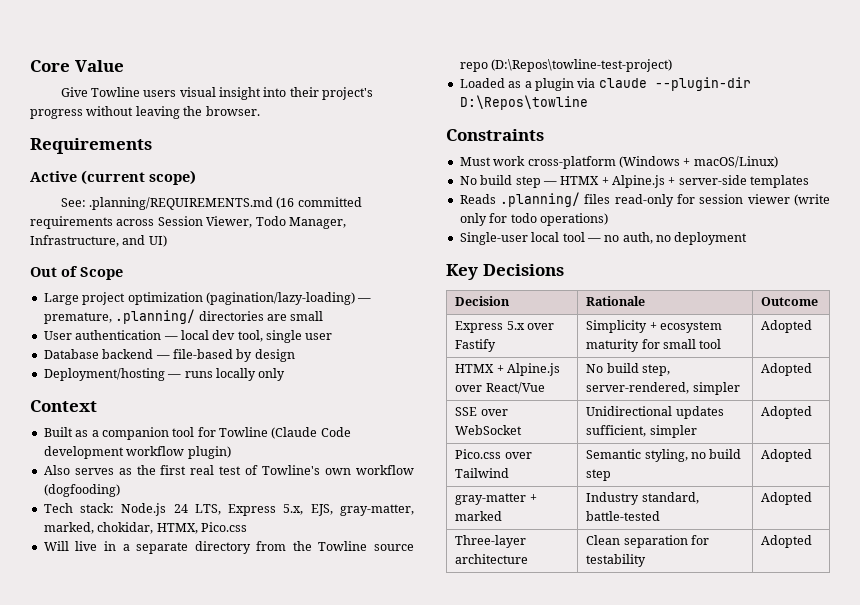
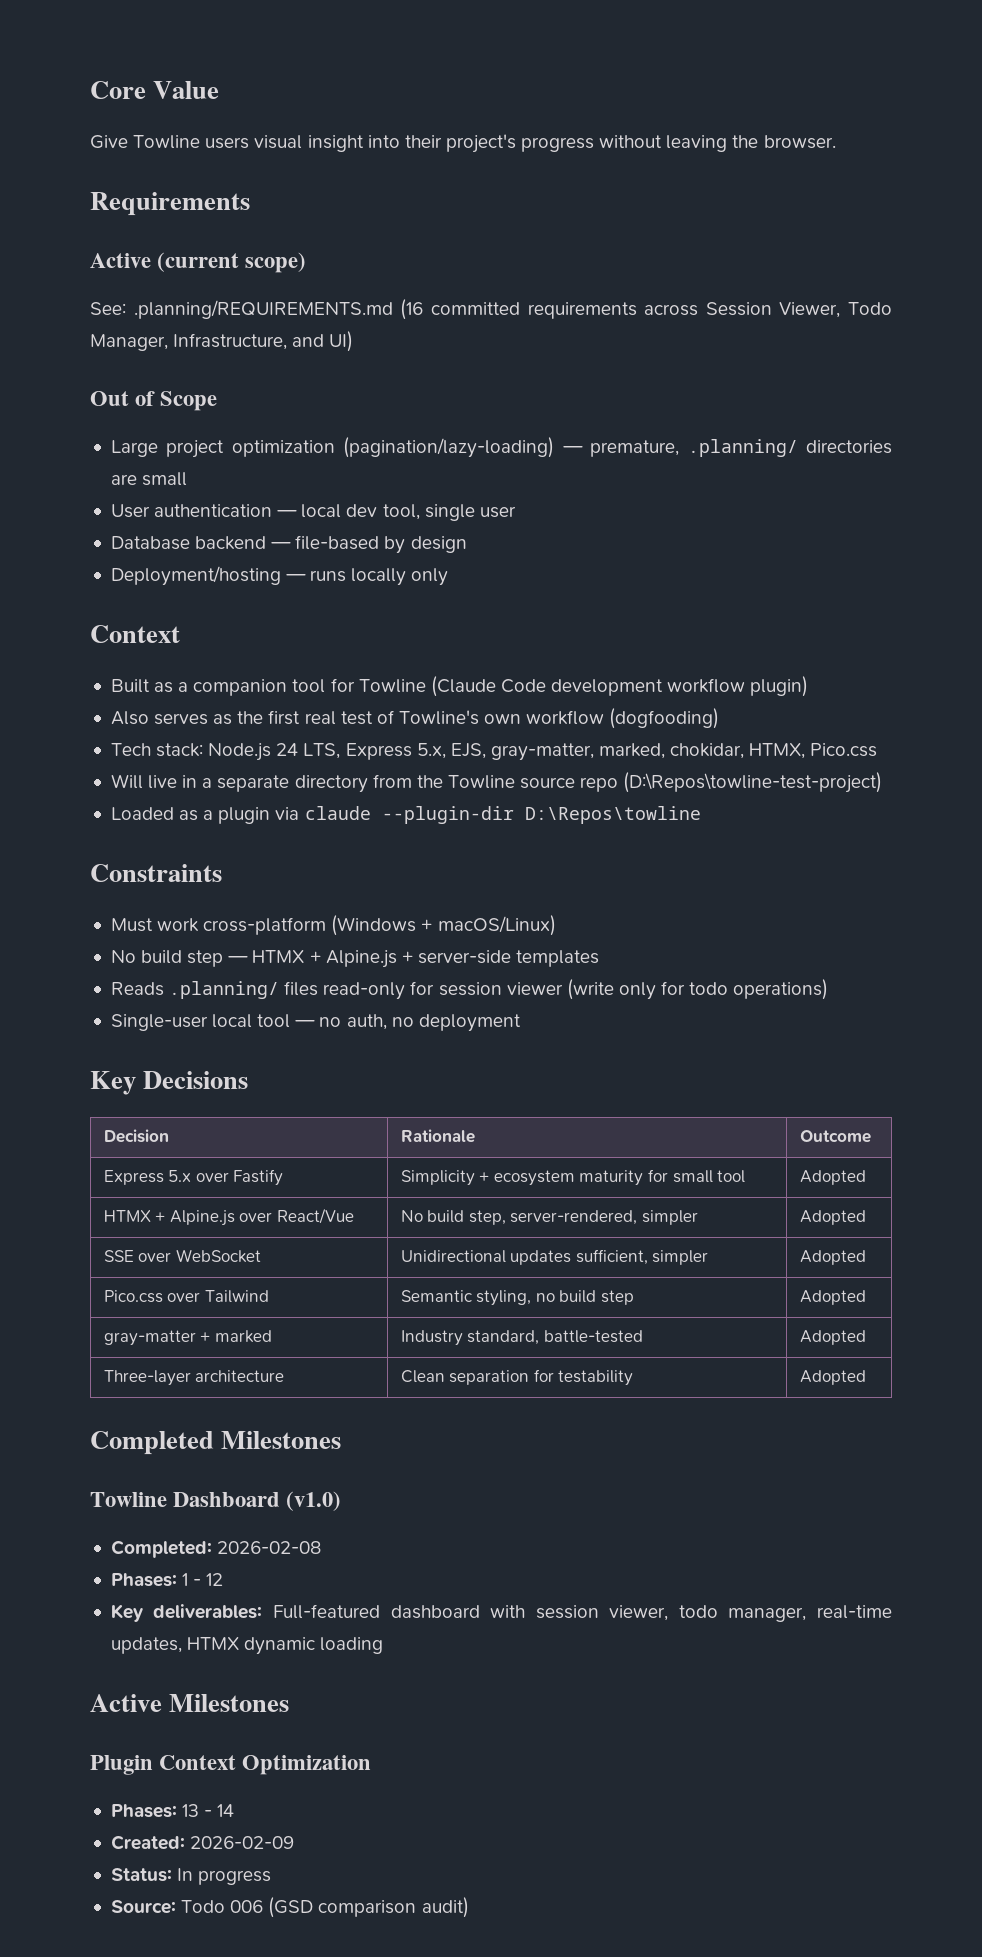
+ Completed Milestones
+ Towline Dashboard (v1.0)
+ Completed: 2026-02-08
+ Phases: 1 - 12
+ Key deliverables: Full-featured dashboard with session viewer, todo manager, real-time updates, HTMX dynamic loading
+ Active Milestones
+ Plugin Context Optimization
+ Phases: 13 - 14
+ Created: 2026-02-09
+ Status: In progress
+ Source: Todo 006 (GSD comparison audit)

